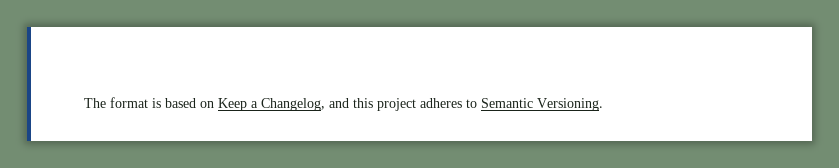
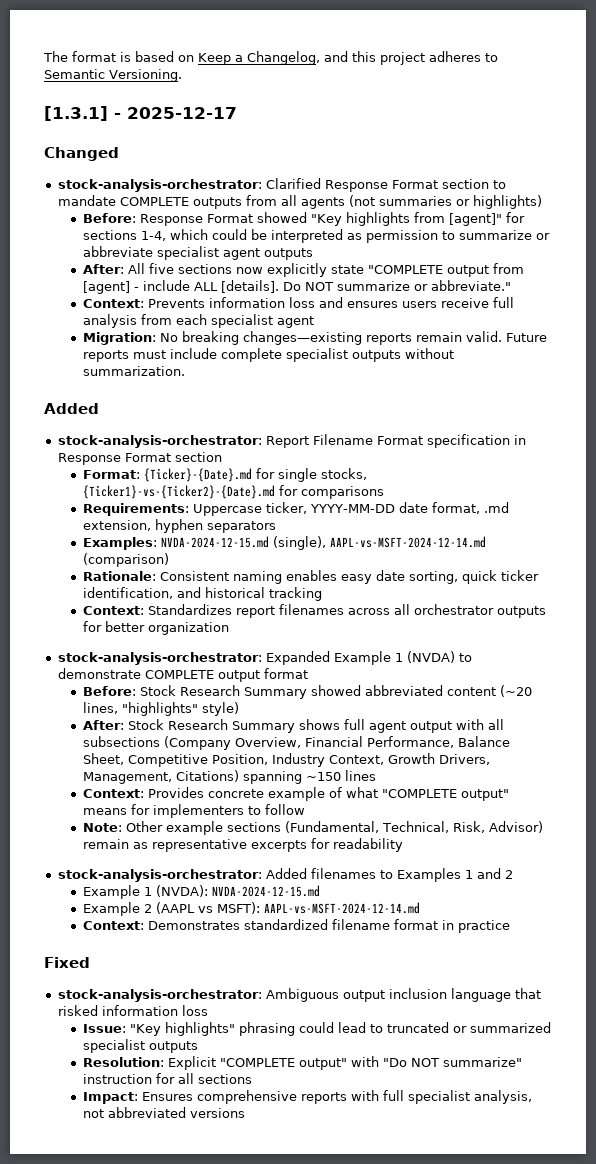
+ [1.3.1] - 2025-12-17
+ Changed
+ stock-analysis-orchestrator: Clarified Response Format section to mandate COMPLETE outputs from all agents (not summaries or highlights)
+ Before: Response Format showed "Key highlights from [agent]" for sections 1-4, which could be interpreted as permission to summarize or abbreviate specialist agent outputs
+ After: All five sections now explicitly state "COMPLETE output from [agent] - include ALL [details]. Do NOT summarize or abbreviate."
+ Context: Prevents information loss and ensures users receive full analysis from each specialist agent
+ Migration: No breaking changes—existing reports remain valid. Future reports must include complete specialist outputs without summarization.
+ Added
+ stock-analysis-orchestrator: Report Filename Format specification in Response Format section
+ Format: {Ticker}-{Date}.md for single stocks, {Ticker1}-vs-{Ticker2}-{Date}.md for comparisons
+ Requirements: Uppercase ticker, YYYY-MM-DD date format, .md extension, hyphen separators
+ Examples: NVDA-2024-12-15.md (single), AAPL-vs-MSFT-2024-12-14.md (comparison)
+ Rationale: Consistent naming enables easy date sorting, quick ticker identification, and historical tracking
+ Context: Standardizes report filenames across all orchestrator outputs for better organization
+ stock-analysis-orchestrator: Expanded Example 1 (NVDA) to demonstrate COMPLETE output format
+ Before: Stock Research Summary showed abbreviated content (~20 lines, "highlights" style)
+ After: Stock Research Summary shows full agent output with all subsections (Company Overview, Financial Performance, Balance Sheet, Competitive Position, Industry Context, Growth Drivers, Management, Citations) spanning ~150 lines
+ Context: Provides concrete example of what "COMPLETE output" means for implementers to follow
+ Note: Other example sections (Fundamental, Technical, Risk, Advisor) remain as representative excerpts for readability
+ stock-analysis-orchestrator: Added filenames to Examples 1 and 2
+ Example 1 (NVDA): NVDA-2024-12-15.md
+ Example 2 (AAPL vs MSFT): AAPL-vs-MSFT-2024-12-14.md
+ Context: Demonstrates standardized filename format in practice
+ Fixed
+ stock-analysis-orchestrator: Ambiguous output inclusion language that risked information loss
+ Issue: "Key highlights" phrasing could lead to truncated or summarized specialist outputs
+ Resolution: Explicit "COMPLETE output" with "Do NOT summarize" instruction for all sections
+ Impact: Ensures comprehensive reports with full specialist analysis, not abbreviated versions

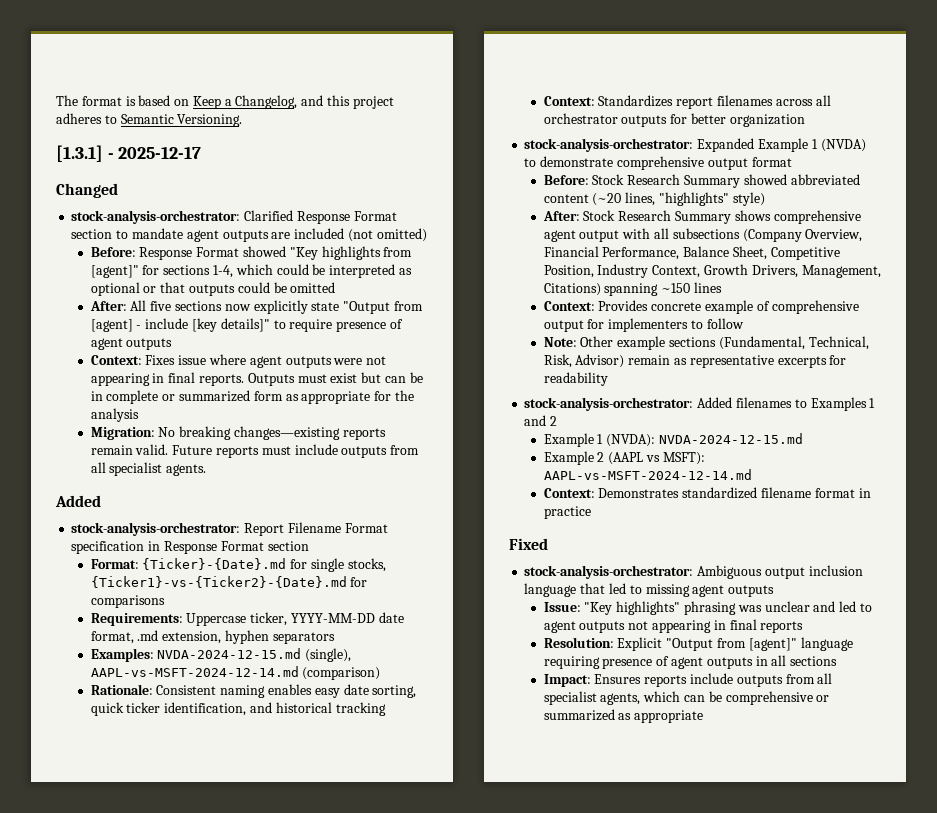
- stock-analysis-orchestrator: Clarified Response Format section to mandate COMPLETE outputs from all agents (not summaries or highlights)
+ stock-analysis-orchestrator: Clarified Response Format section to mandate agent outputs are included (not omitted)
- Before: Response Format showed "Key highlights from [agent]" for sections 1-4, which could be interpreted as permission to summarize or abbreviate specialist agent outputs
+ Before: Response Format showed "Key highlights from [agent]" for sections 1-4, which could be interpreted as optional or that outputs could be omitted
- After: All five sections now explicitly state "COMPLETE output from [agent] - include ALL [details]. Do NOT summarize or abbreviate."
- Context: Prevents information loss and ensures users receive full analysis from each specialist agent
+ After: All five sections now explicitly state "Output from [agent] - include [key details]" to require presence of agent outputs
+ Context: Fixes issue where agent outputs were not appearing in final reports. Outputs must exist but can be in complete or summarized form as appropriate for the analysis
- Future reports must include complete specialist outputs without summarization.
+ Future reports must include outputs from all specialist agents.
- stock-analysis-orchestrator: Expanded Example 1 (NVDA) to demonstrate COMPLETE output format
+ stock-analysis-orchestrator: Expanded Example 1 (NVDA) to demonstrate comprehensive output format
- After: Stock Research Summary shows full agent output with all subsections (Company Overview, Financial Performance, Balance Sheet, Competitive Position, Industry Context, Growth Drivers, Management, Citations) spanning ~150 lines
+ After: Stock Research Summary shows comprehensive agent output with all subsections (Company Overview, Financial Performance, Balance Sheet, Competitive Position, Industry Context, Growth Drivers, Management, Citations) spanning ~150 lines
- Context: Provides concrete example of what "COMPLETE output" means for implementers to follow
+ Context: Provides concrete example of comprehensive output for implementers to follow
- stock-analysis-orchestrator: Ambiguous output inclusion language that risked information loss
+ stock-analysis-orchestrator: Ambiguous output inclusion language that led to missing agent outputs
- Issue: "Key highlights" phrasing could lead to truncated or summarized specialist outputs
- Resolution: Explicit "COMPLETE output" with "Do NOT summarize" instruction for all sections
- Impact: Ensures comprehensive reports with full specialist analysis, not abbreviated versions
+ Issue: "Key highlights" phrasing was unclear and led to agent outputs not appearing in final reports
+ Resolution: Explicit "Output from [agent]" language requiring presence of agent outputs in all sections
+ Impact: Ensures reports include outputs from all specialist agents, which can be comprehensive or summarized as appropriate

